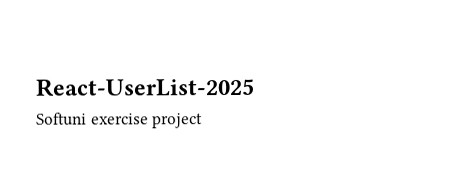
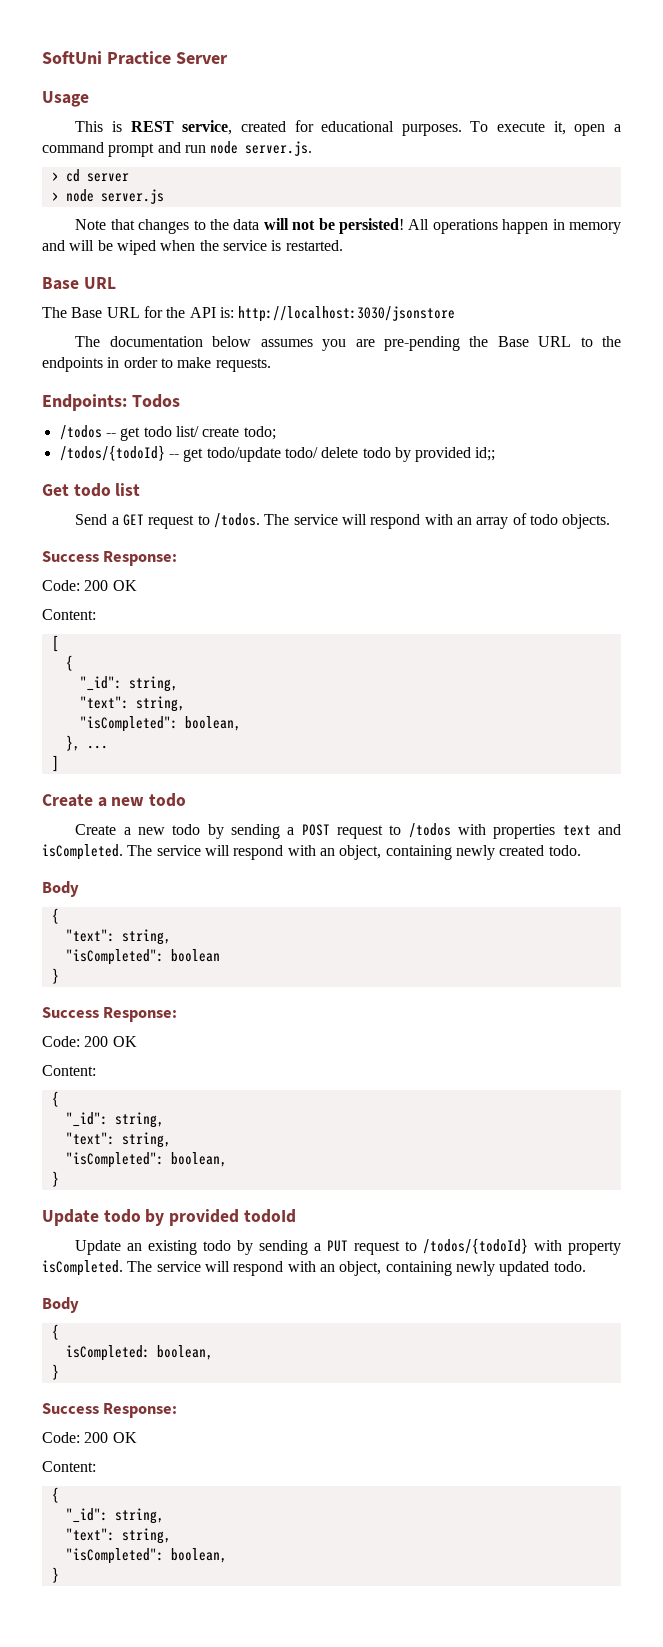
- React-UserList-2025
- Softuni exercise project
+ SoftUni Practice Server
+ Usage
+ This is REST service, created for educational purposes. To execute it, open a command prompt and run node server.js.
+ > cd server
+ > node server.js
+ Note that changes to the data will not be persisted! All operations happen in memory and will be wiped when the service is restarted.
+ Base URL
+ The Base URL for the API is: http://localhost:3030/jsonstore
+ The documentation below assumes you are pre-pending the Base URL to the endpoints in order to make requests.
+ Endpoints: Todos
+ /todos -- get todo list/ create todo;
+ /todos/{todoId} -- get todo/update todo/ delete todo by provided id;;
+ Get todo list
+ Send a GET request to /todos. The service will respond with an array of todo objects.
+ Success Response:
+ Code: 200 OK
+ Content:
+ [
+ {
+ "_id": string,
+ "text": string,
+ "isCompleted": boolean,
+ }, ...
+ ]
+ Create a new todo
+ Create a new todo by sending a POST request to /todos with properties text and isCompleted. The service will respond with an object, containing newly created todo.
+ Body
+ {
+ "text": string,
+ "isCompleted": boolean
+ }
+ Success Response:
+ Code: 200 OK
+ Content:
+ {
+ "_id": string,
+ "text": string,
+ "isCompleted": boolean,
+ }
+ Update todo by provided todoId
+ Update an existing todo by sending a PUT request to /todos/{todoId} with property isCompleted. The service will respond with an object, containing newly updated todo.
+ Body
+ {
+ isCompleted: boolean,
+ }
+ Success Response:
+ Code: 200 OK
+ Content:
+ {
+ "_id": string,
+ "text": string,
+ "isCompleted": boolean,
+ }

